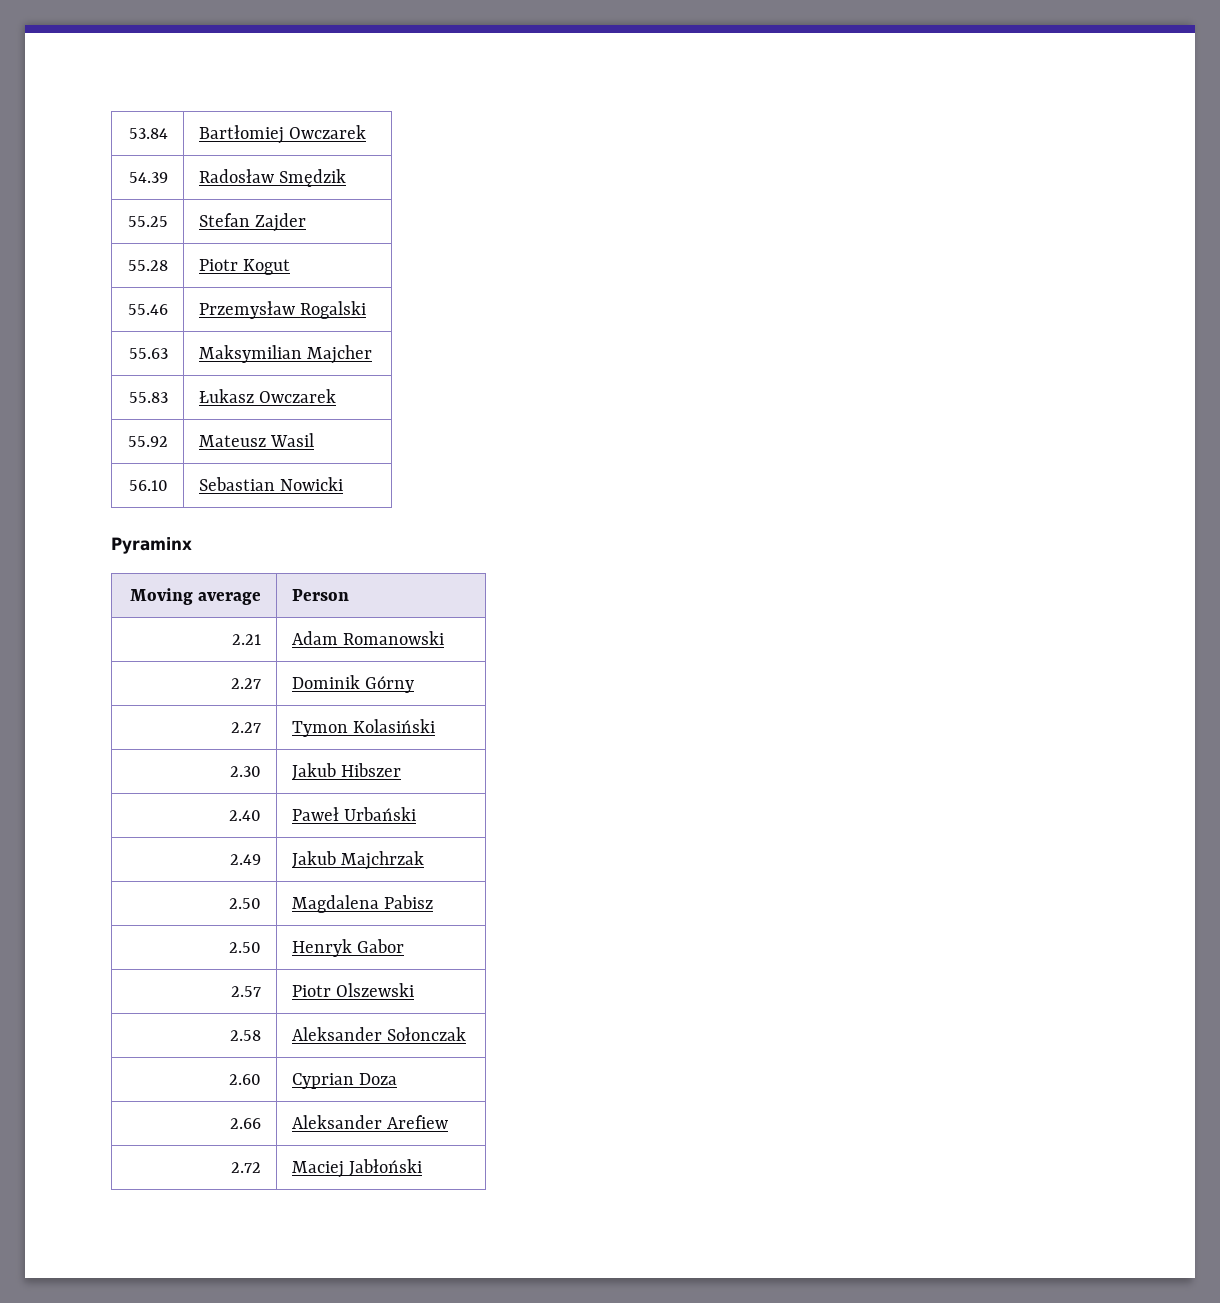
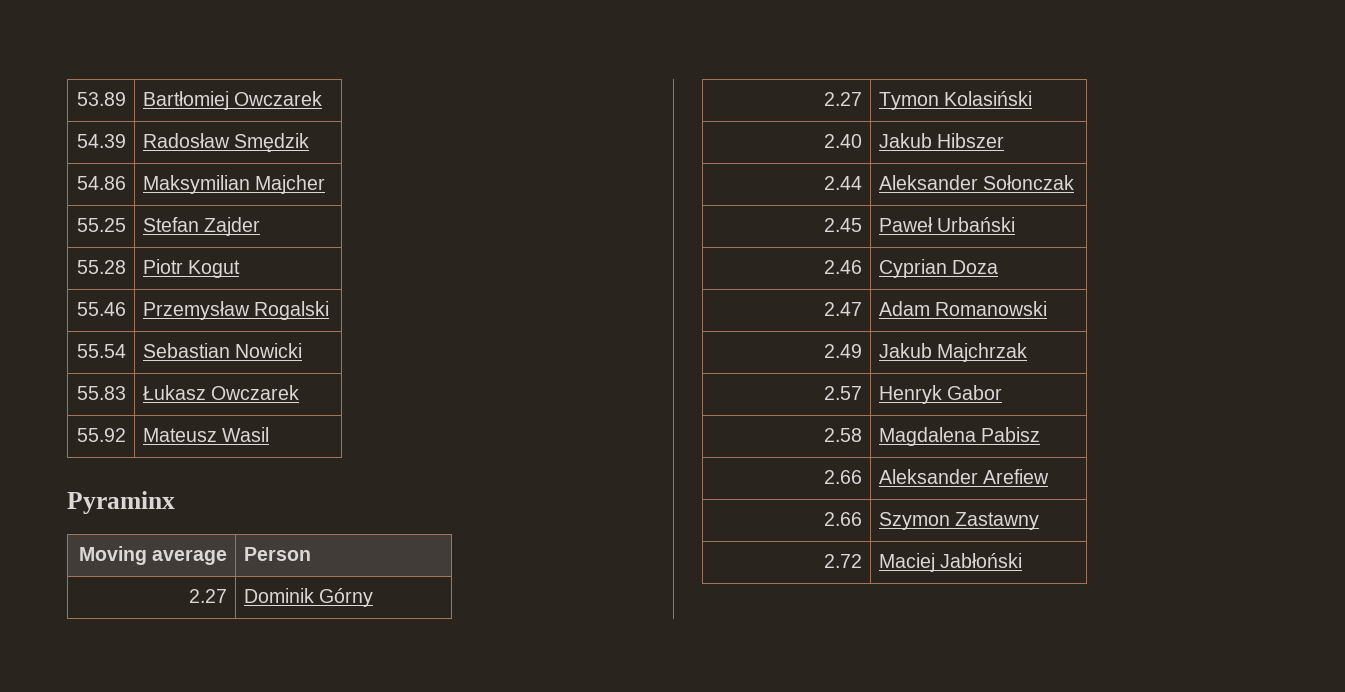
- 53.84 | Bartłomiej Owczarek
+ 53.89 | Bartłomiej Owczarek
+ 54.86 | Maksymilian Majcher
- 55.63 | Maksymilian Majcher
+ 55.54 | Sebastian Nowicki
- 56.10 | Sebastian Nowicki
- 2.21 | Adam Romanowski
- 2.30 | Jakub Hibszer
+ 2.40 | Jakub Hibszer
- 2.40 | Paweł Urbański
+ 2.44 | Aleksander Sołonczak
+ 2.45 | Paweł Urbański
+ 2.46 | Cyprian Doza
+ 2.47 | Adam Romanowski
  2.49 | Jakub Majchrzak
- 2.50 | Magdalena Pabisz
- 2.50 | Henryk Gabor
- 2.57 | Piotr Olszewski
- 2.58 | Aleksander Sołonczak
- 2.60 | Cyprian Doza
+ 2.57 | Henryk Gabor
+ 2.58 | Magdalena Pabisz
+ 2.66 | Szymon Zastawny

